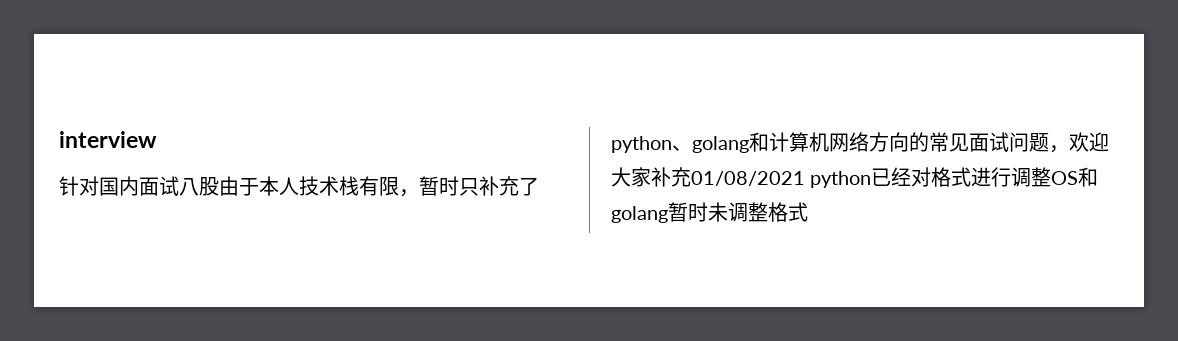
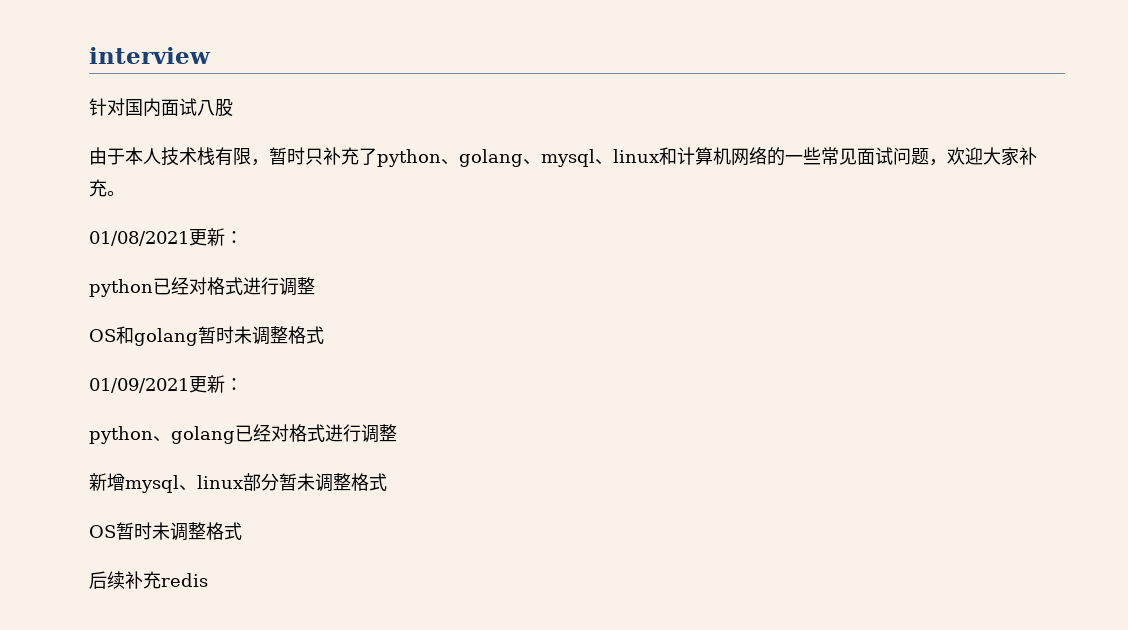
- 针对国内面试八股由于本人技术栈有限，暂时只补充了python、golang和计算机网络方向的常见面试问题，欢迎大家补充01/08/2021 python已经对格式进行调整OS和golang暂时未调整格式
+ 针对国内面试八股
+ 由于本人技术栈有限，暂时只补充了python、golang、mysql、linux和计算机网络的一些常见面试问题，欢迎大家补充。
+ 01/08/2021更新：
+ python已经对格式进行调整
+ OS和golang暂时未调整格式
+ 01/09/2021更新：
+ python、golang已经对格式进行调整
+ 新增mysql、linux部分暂未调整格式
+ OS暂时未调整格式
+ 后续补充redis

